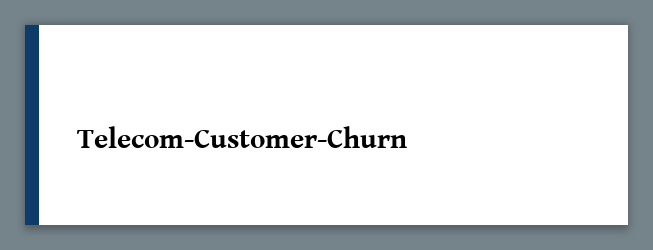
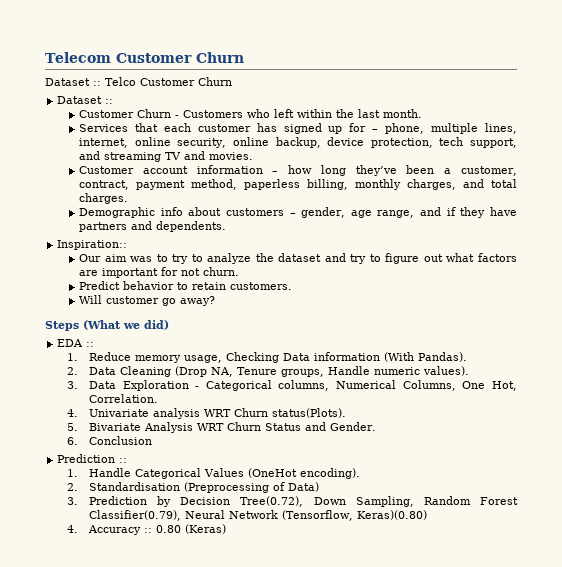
- Telecom-Customer-Churn
+ Telecom Customer Churn
+ Dataset :: Telco Customer Churn
+ Dataset ::
+ Customer Churn - Customers who left within the last month.
+ Services that each customer has signed up for – phone, multiple lines, internet, online security, online backup, device protection, tech support, and streaming TV and movies.
+ Customer account information – how long they’ve been a customer, contract, payment method, paperless billing, monthly charges, and total charges.
+ Demographic info about customers – gender, age range, and if they have partners and dependents.
+ Inspiration::
+ Our aim was to try to analyze the dataset and try to figure out what factors are important for not churn.
+ Predict behavior to retain customers.
+ Will customer go away?
+ Steps (What we did)
+ EDA ::
+ 1. Reduce memory usage, Checking Data information (With Pandas).
+ 2. Data Cleaning (Drop NA, Tenure groups, Handle numeric values).
+ 3. Data Exploration - Categorical columns, Numerical Columns, One Hot, Correlation.
+ 4. Univariate analysis WRT Churn status(Plots).
+ 5. Bivariate Analysis WRT Churn Status and Gender.
+ 6. Conclusion
+ Prediction ::
+ 1. Handle Categorical Values (OneHot encoding).
+ 2. Standardisation (Preprocessing of Data)
+ 3. Prediction by Decision Tree(0.72), Down Sampling, Random Forest Classifier(0.79), Neural Network (Tensorflow, Keras)(0.80)
+ 4. Accuracy :: 0.80 (Keras)

